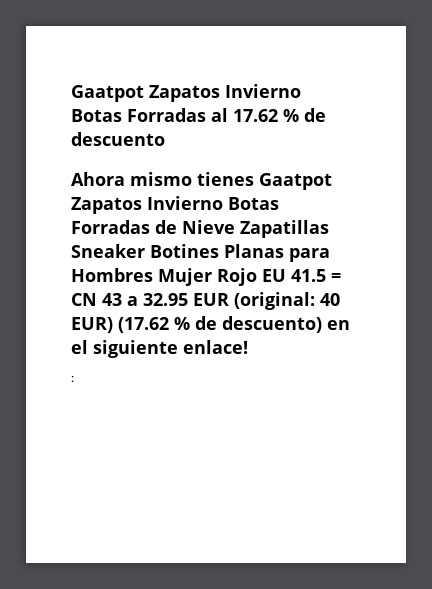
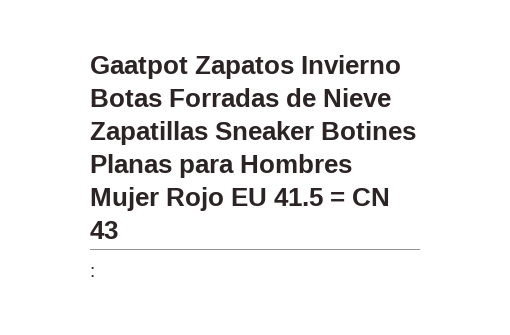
- Gaatpot Zapatos Invierno Botas Forradas al 17.62 % de descuento
- Ahora mismo tienes Gaatpot Zapatos Invierno Botas Forradas de Nieve Zapatillas Sneaker Botines Planas para Hombres Mujer Rojo EU 41.5 = CN 43 a 32.95 EUR (original: 40 EUR) (17.62 % de descuento) en el siguiente enlace!
+ Gaatpot Zapatos Invierno Botas Forradas de Nieve Zapatillas Sneaker Botines Planas para Hombres Mujer Rojo EU 41.5 = CN 43

